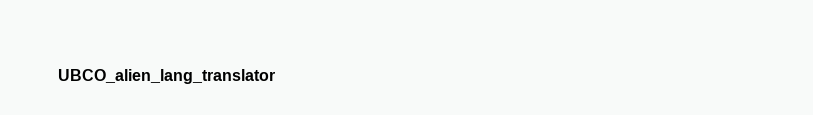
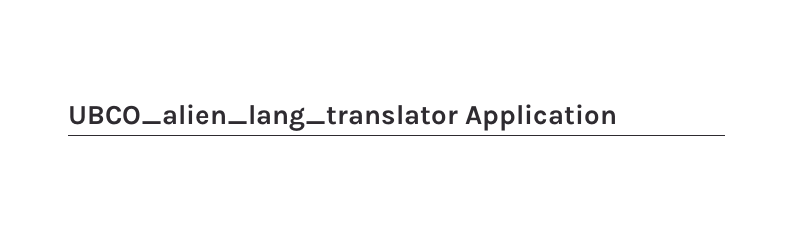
- UBCO_alien_lang_translator
+ UBCO_alien_lang_translator Application

